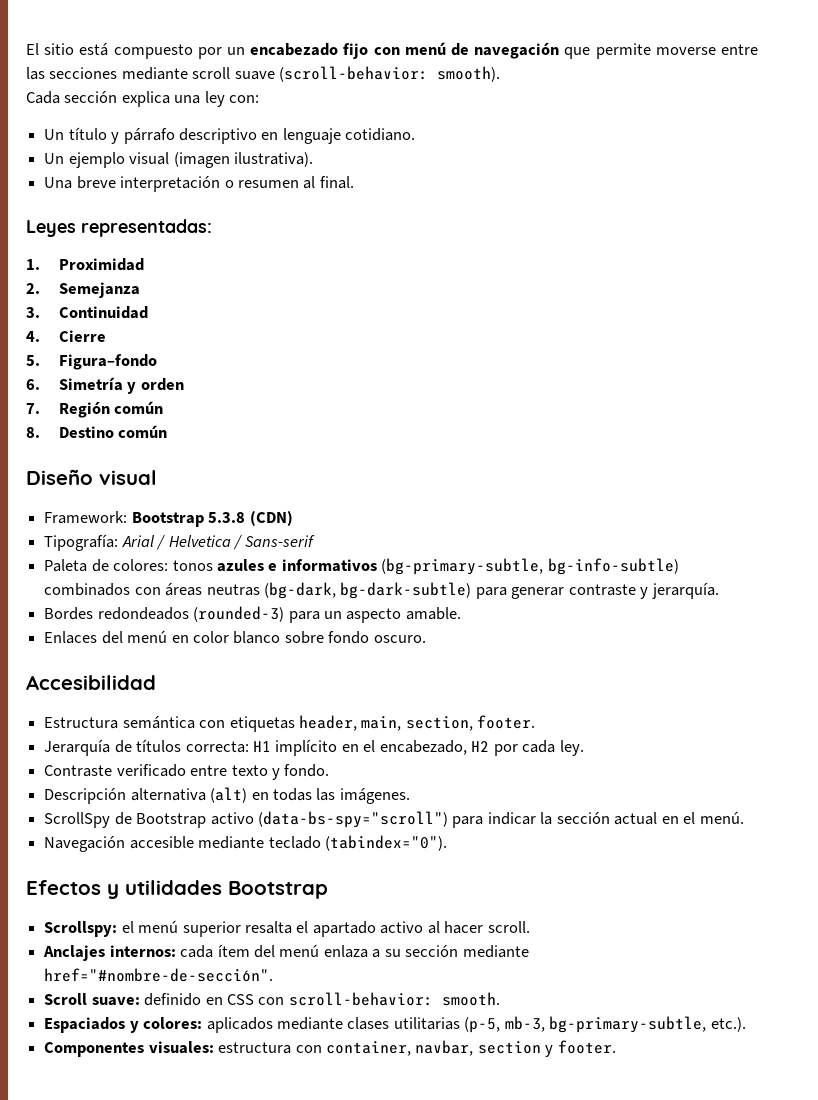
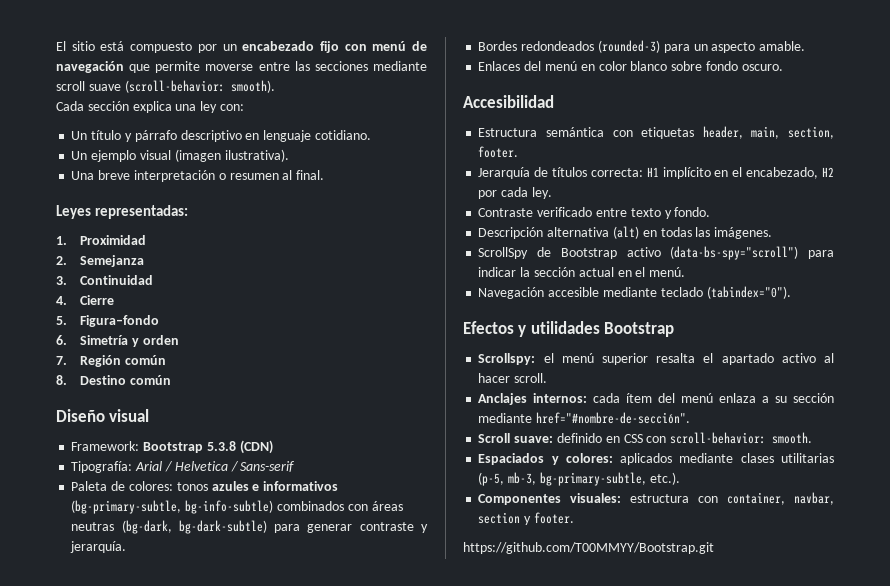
+ https://github.com/T00MMYY/Bootstrap.git

